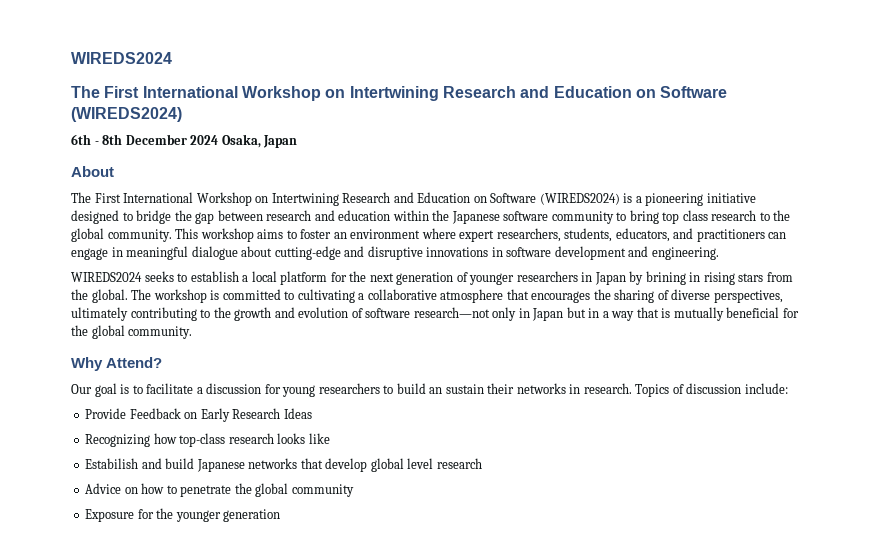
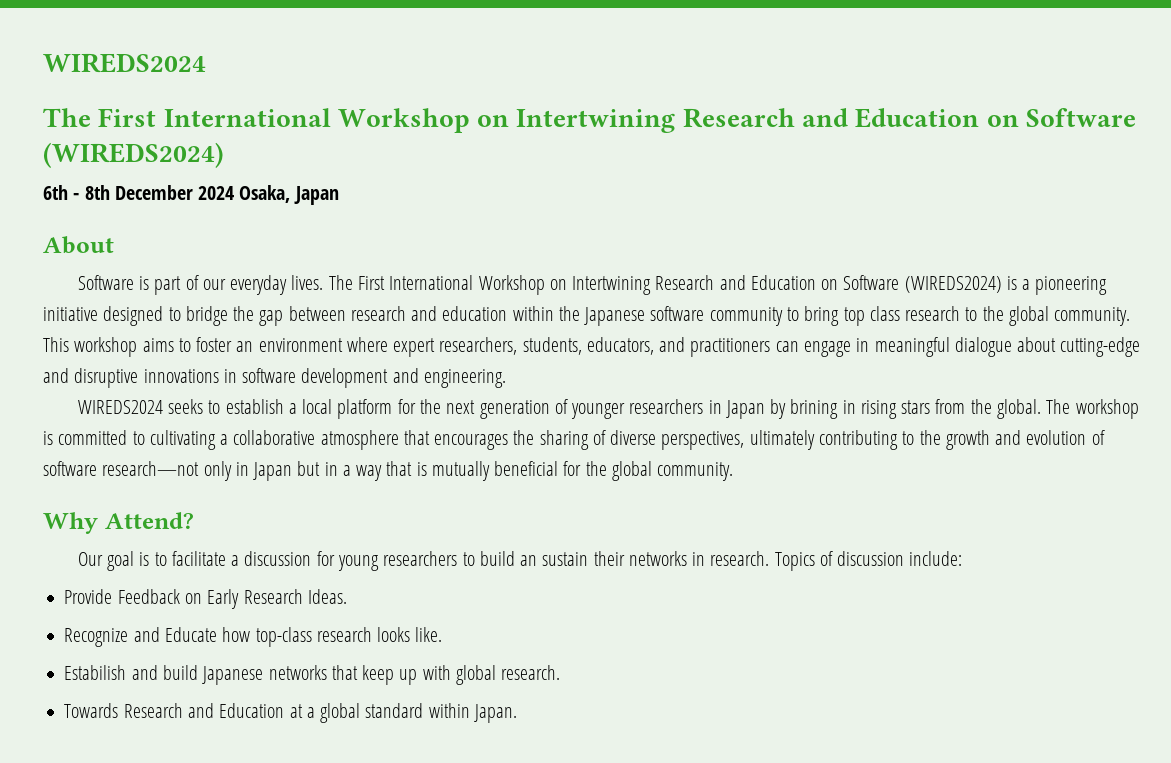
+ Software is part of our everyday lives.
- Provide Feedback on Early Research Ideas
- Recognizing how top-class research looks like
+ Provide Feedback on Early Research Ideas.
+ Recognize and Educate how top-class research looks like.
- Estabilish and build Japanese networks that develop global level research
- Advice on how to penetrate the global community
- Exposure for the younger generation
+ Estabilish and build Japanese networks that keep up with global research.
+ Towards Research and Education at a global standard within Japan.

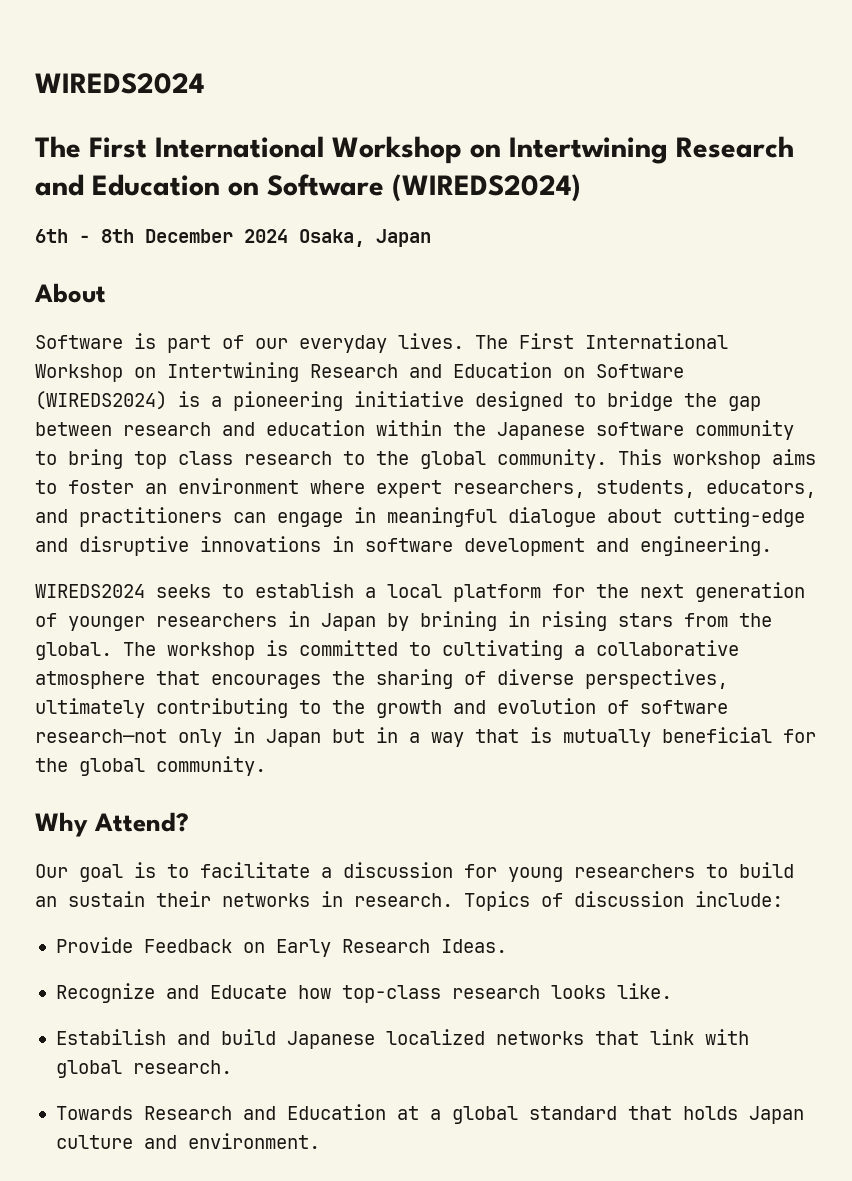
- Estabilish and build Japanese networks that keep up with global research.
+ Estabilish and build Japanese localized networks that link with global research.
- Towards Research and Education at a global standard within Japan.
+ Towards Research and Education at a global standard that holds Japan culture and environment.

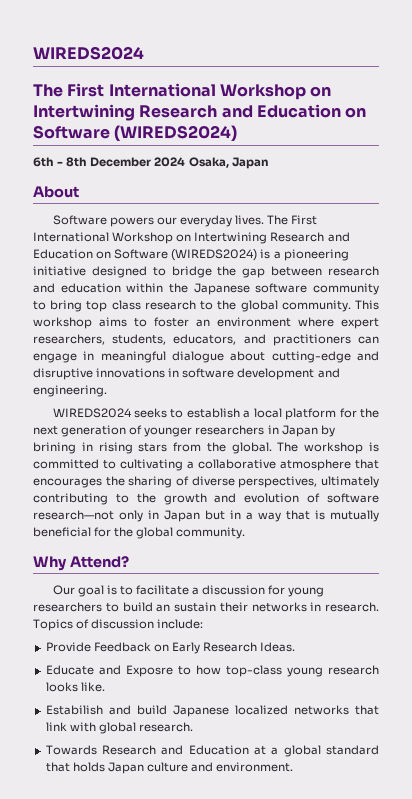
- Software is part of our everyday lives.
+ Software powers our everyday lives.
- Recognize and Educate how top-class research looks like.
+ Educate and Exposre to how top-class young research looks like.

